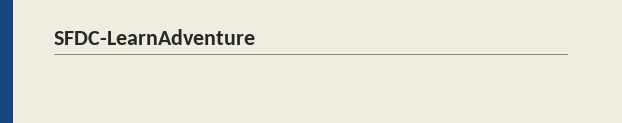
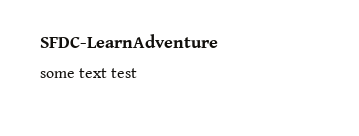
+ some text test

